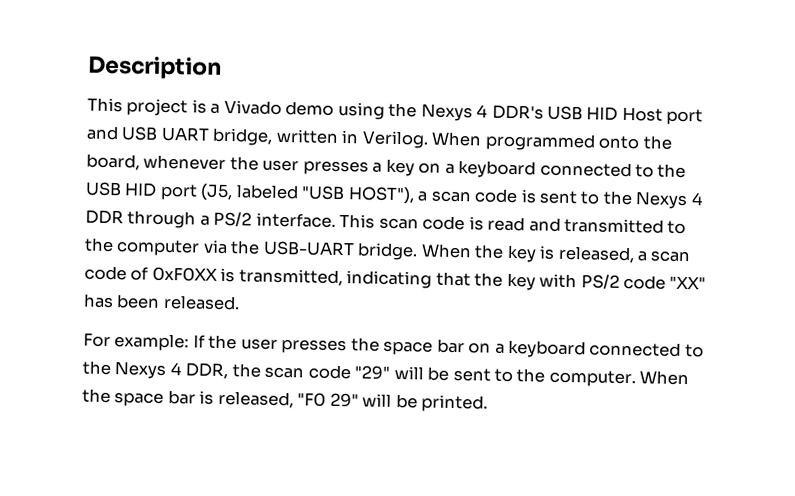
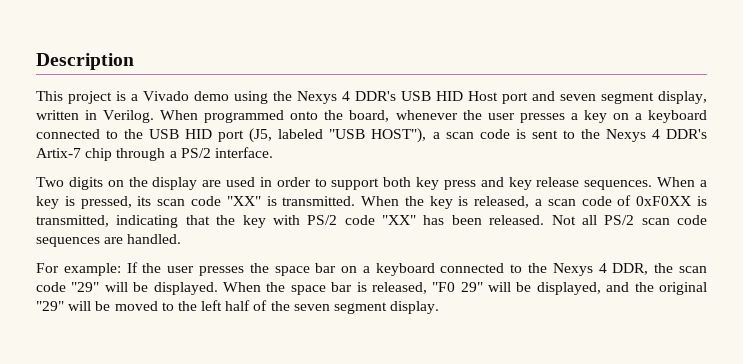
- This project is a Vivado demo using the Nexys 4 DDR's USB HID Host port and USB UART bridge, written in Verilog.
+ This project is a Vivado demo using the Nexys 4 DDR's USB HID Host port and seven segment display, written in Verilog.
- When programmed onto the board, whenever the user presses a key on a keyboard connected to the USB HID port (J5, labeled "USB HOST"), a scan code is sent to the Nexys 4 DDR through a PS/2 interface. This scan code is read and transmitted to the computer via the USB-UART bridge.
+ When programmed onto the board, whenever the user presses a key on a keyboard connected to the USB HID port (J5, labeled "USB HOST"), a scan code is sent to the Nexys 4 DDR's Artix-7 chip through a PS/2 interface.
+ Two digits on the display are used in order to support both key press and key release sequences. When a key is pressed, its scan code "XX" is transmitted.
+ Not all PS/2 scan code sequences are handled.
- For example: If the user presses the space bar on a keyboard connected to the Nexys 4 DDR, the scan code "29" will be sent to the computer.
+ For example: If the user presses the space bar on a keyboard connected to the Nexys 4 DDR, the scan code "29" will be displayed.
- When the space bar is released, "F0 29" will be printed.
+ When the space bar is released, "F0 29" will be displayed, and the original "29" will be moved to the left half of the seven segment display.

